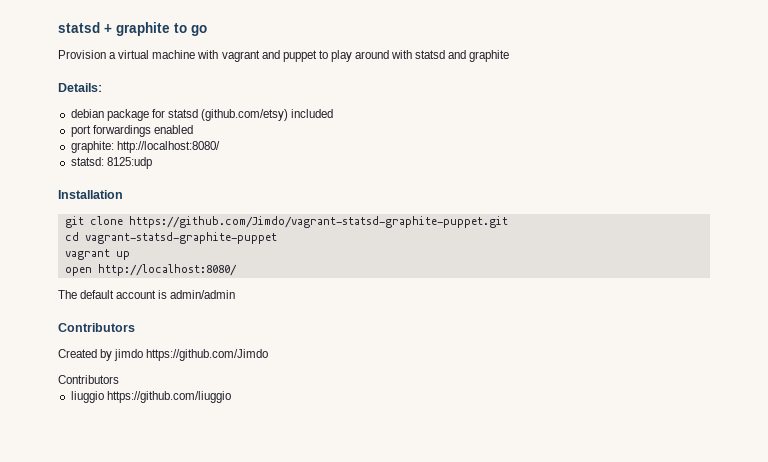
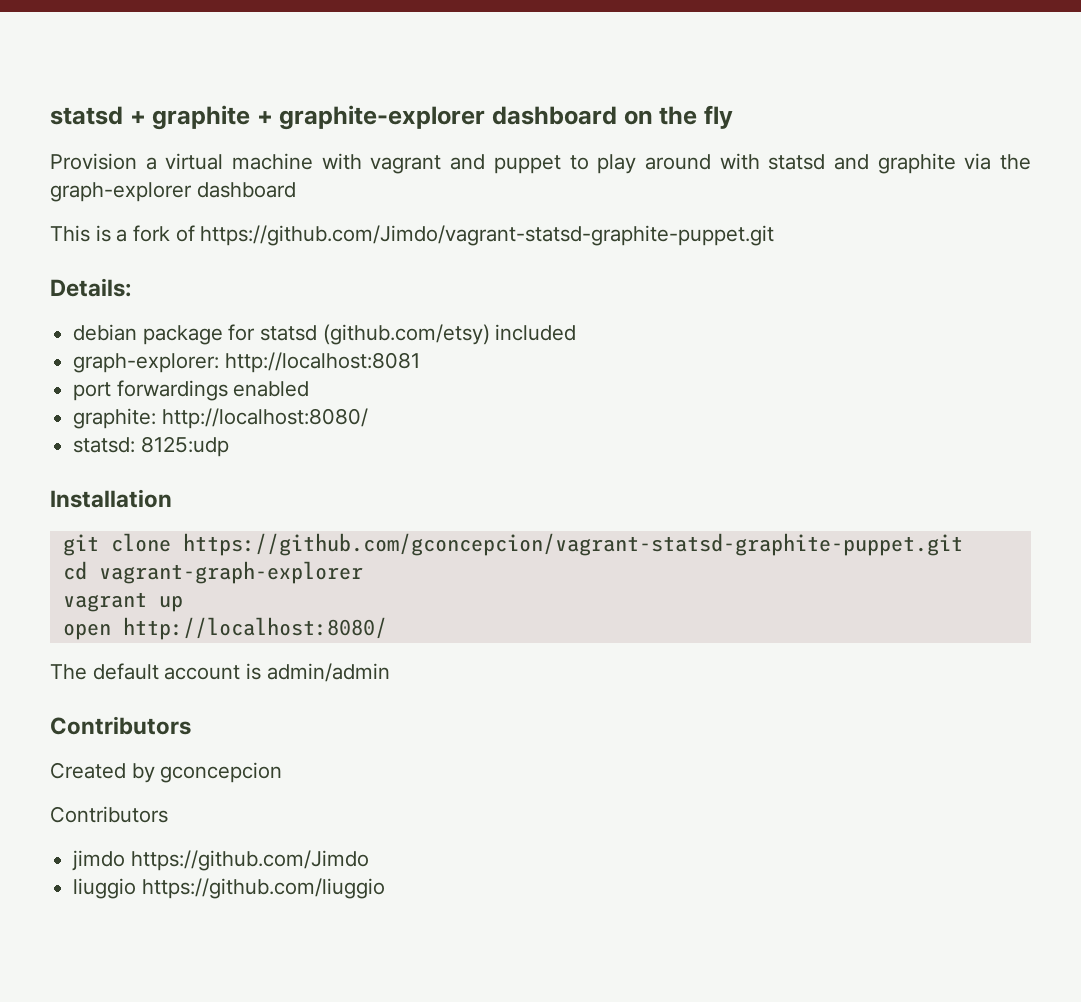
- statsd + graphite to go
+ statsd + graphite + graphite-explorer dashboard on the fly
- Provision a virtual machine with vagrant and puppet to play around with statsd and graphite
+ Provision a virtual machine with vagrant and puppet to play around with statsd and graphite via the graph-explorer dashboard
+ This is a fork of https://github.com/Jimdo/vagrant-statsd-graphite-puppet.git
+ graph-explorer: http://localhost:8081
- git clone https://github.com/Jimdo/vagrant-statsd-graphite-puppet.git
+ git clone https://github.com/gconcepcion/vagrant-statsd-graphite-puppet.git
- cd vagrant-statsd-graphite-puppet
+ cd vagrant-graph-explorer
- Created by jimdo https://github.com/Jimdo
+ Created by gconcepcion
  Contributors
+ jimdo https://github.com/Jimdo

